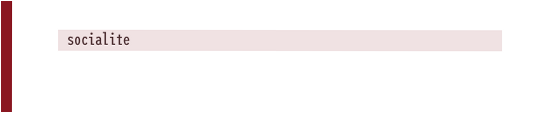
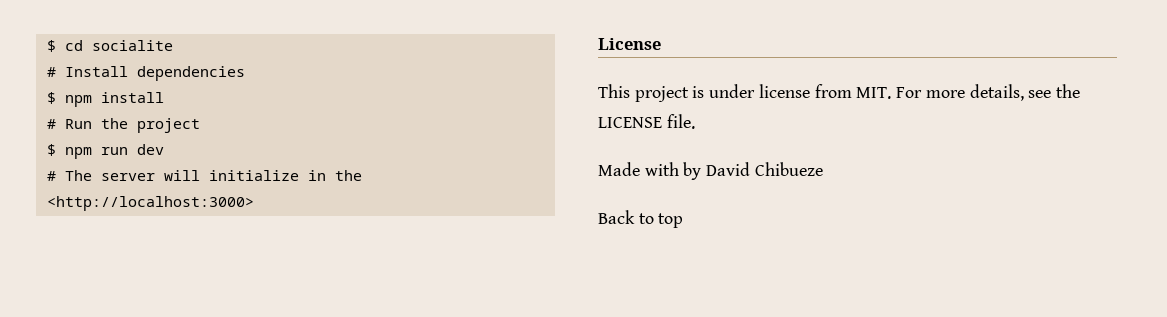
- socialite
+ $ cd socialite
+ # Install dependencies
+ $ npm install
+ # Run the project
+ $ npm run dev
+ # The server will initialize in the <http://localhost:3000>
+ License
+ This project is under license from MIT. For more details, see the LICENSE file.
+ Made with by David Chibueze
+ Back to top

